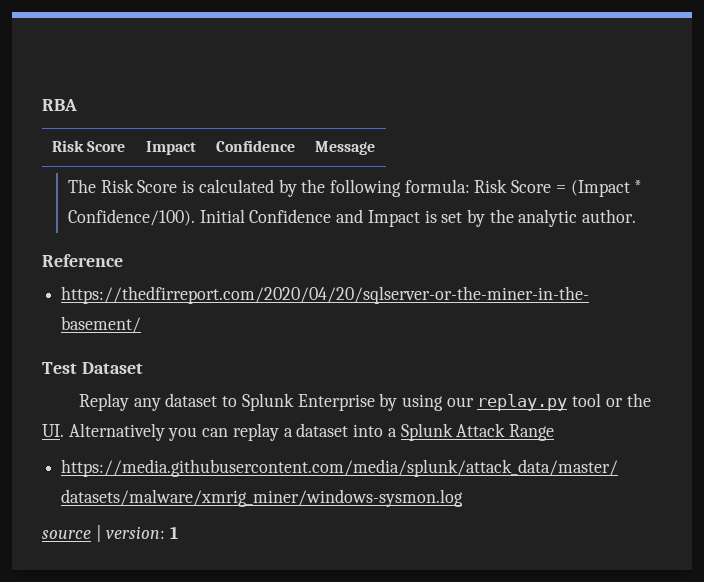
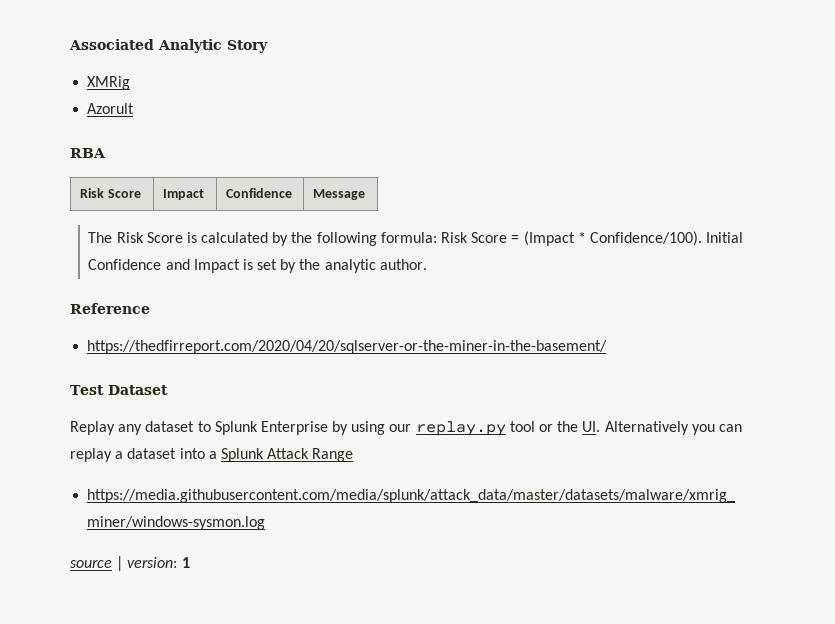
+ Associated Analytic Story
+ XMRig
+ Azorult

